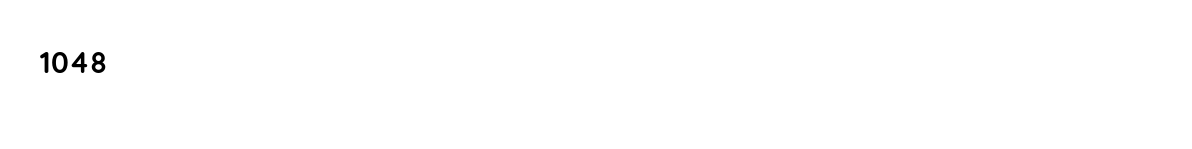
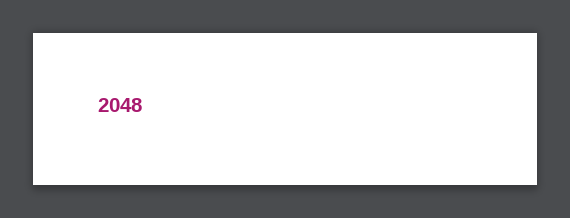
- 1048
+ 2048

